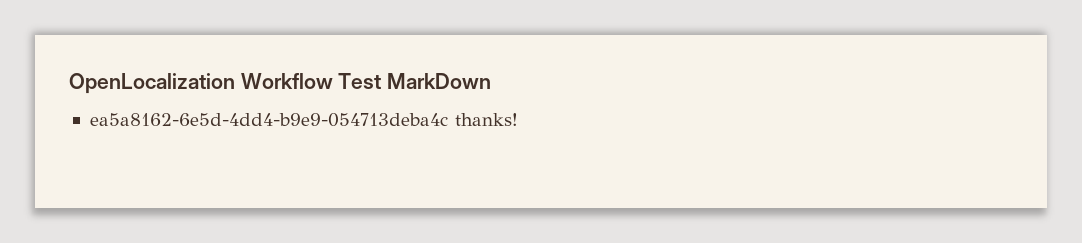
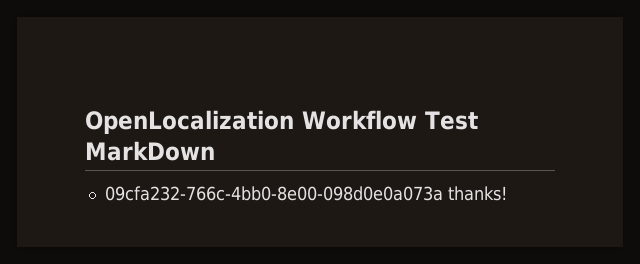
- ea5a8162-6e5d-4dd4-b9e9-054713deba4c thanks!
+ 09cfa232-766c-4bb0-8e00-098d0e0a073a thanks!

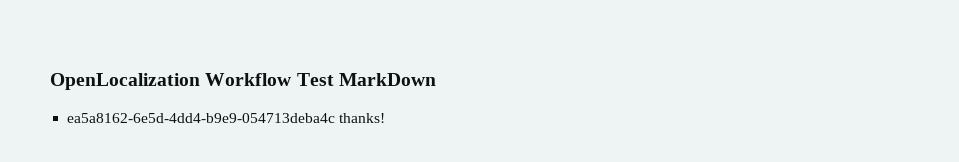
- 09cfa232-766c-4bb0-8e00-098d0e0a073a thanks!
+ ea5a8162-6e5d-4dd4-b9e9-054713deba4c thanks!

